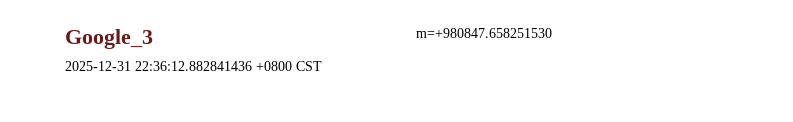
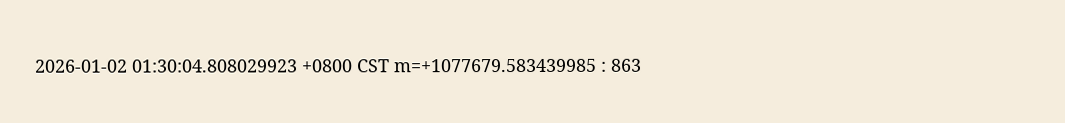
- Google_3
- 2025-12-31 22:36:12.882841436 +0800 CST m=+980847.658251530
+ 2026-01-02 01:30:04.808029923 +0800 CST m=+1077679.583439985 : 863

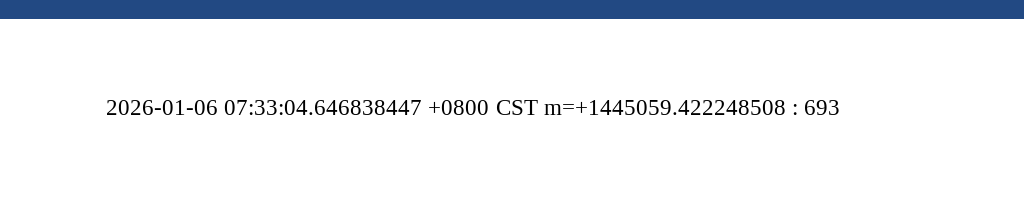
- 2026-01-02 01:30:04.808029923 +0800 CST m=+1077679.583439985 : 863
+ 2026-01-06 07:33:04.646838447 +0800 CST m=+1445059.422248508 : 693

